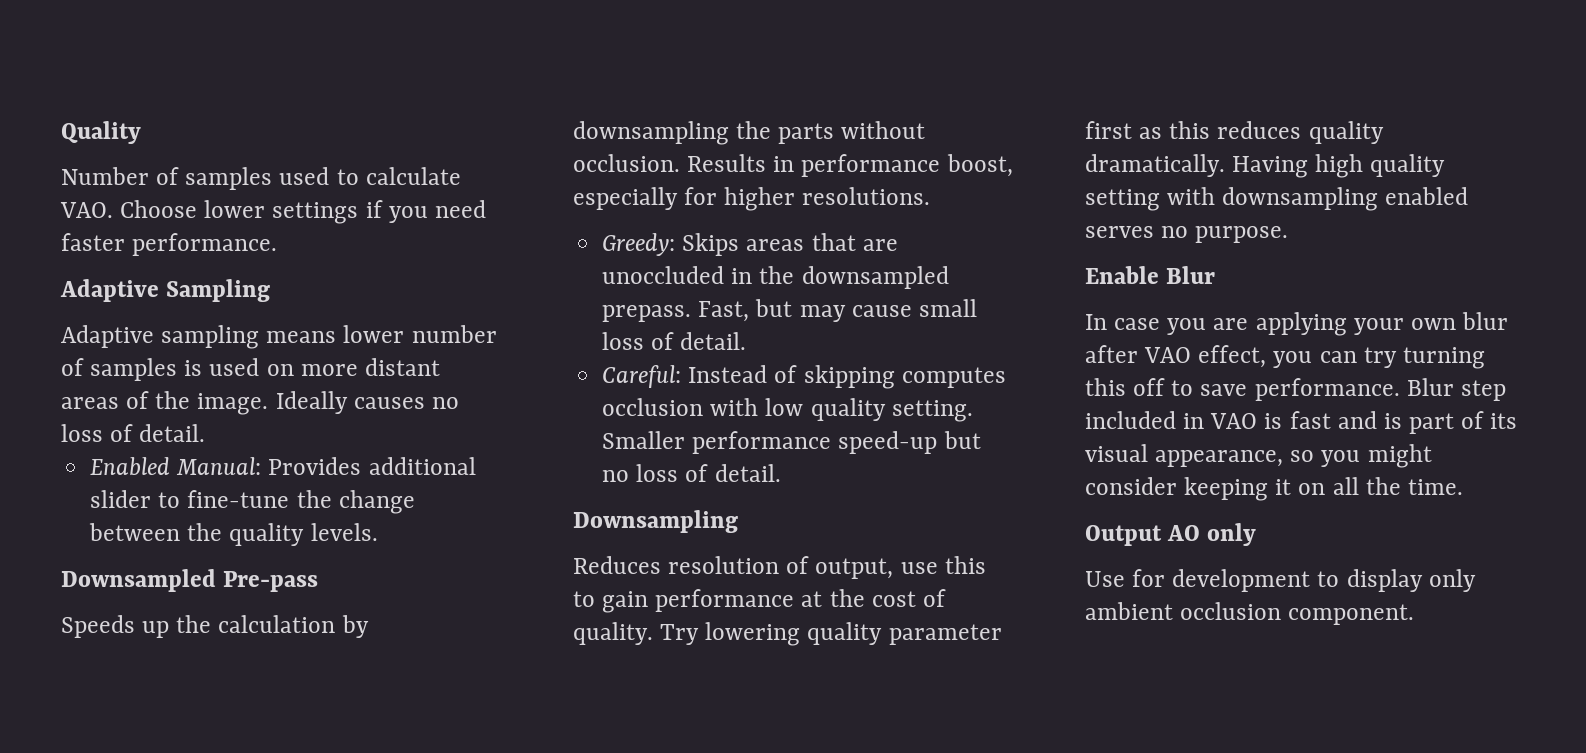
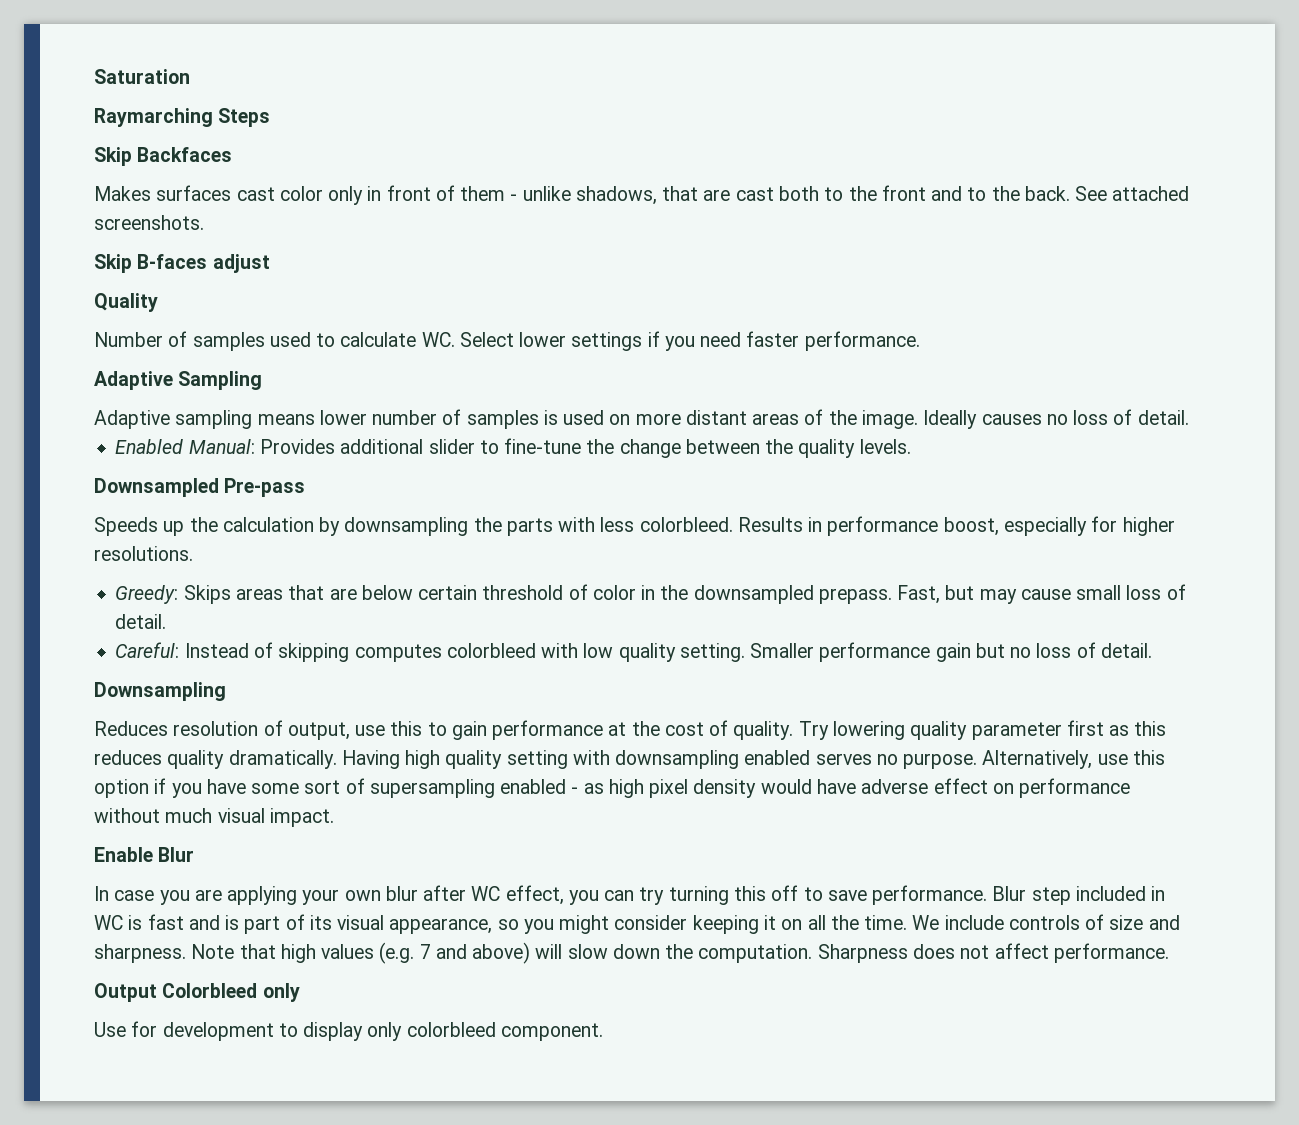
+ Saturation
+ Raymarching Steps
+ Skip Backfaces
+ Makes surfaces cast color only in front of them - unlike shadows, that are cast both to the front and to the back. See attached screenshots.
+ Skip B-faces adjust
- Number of samples used to calculate VAO. Choose lower settings if you need faster performance.
+ Number of samples used to calculate WC. Select lower settings if you need faster performance.
- Speeds up the calculation by downsampling the parts without occlusion.
+ Speeds up the calculation by downsampling the parts with less colorbleed.
- Greedy: Skips areas that are unoccluded in the downsampled prepass.
+ Greedy: Skips areas that are below certain threshold of color in the downsampled prepass.
- Careful: Instead of skipping computes occlusion with low quality setting.
+ Careful: Instead of skipping computes colorbleed with low quality setting.
- Smaller performance speed-up but no loss of detail.
+ Smaller performance gain but no loss of detail.
+ Alternatively, use this option if you have some sort of supersampling enabled - as high pixel density would have adverse effect on performance without much visual impact.
- In case you are applying your own blur after VAO effect, you can try turning this off to save performance.
+ In case you are applying your own blur after WC effect, you can try turning this off to save performance.
- Blur step included in VAO is fast and is part of its visual appearance, so you might consider keeping it on all the time.
+ Blur step included in WC is fast and is part of its visual appearance, so you might consider keeping it on all the time. We include controls of size and sharpness. Note that high values (e.g. 7 and above) will slow down the computation. Sharpness does not affect performance.
- Output AO only
+ Output Colorbleed only
- Use for development to display only ambient occlusion component.
+ Use for development to display only colorbleed component.

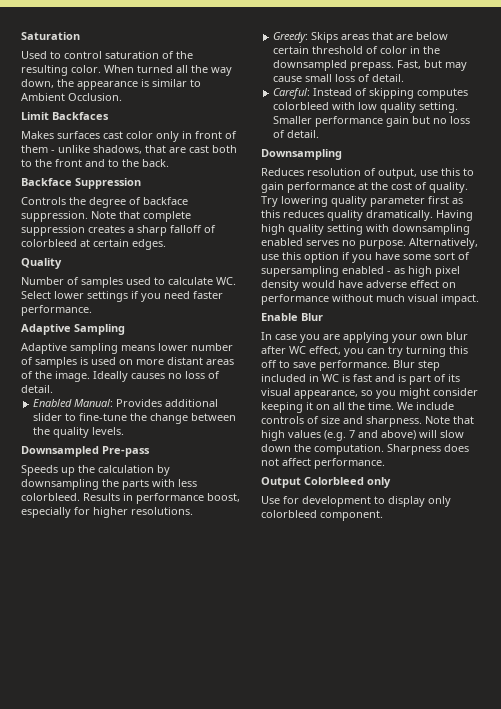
- Raymarching Steps
- Skip Backfaces
+ Used to control saturation of the resulting color. When turned all the way down, the appearance is similar to Ambient Occlusion.
+ Limit Backfaces
- Makes surfaces cast color only in front of them - unlike shadows, that are cast both to the front and to the back. See attached screenshots.
- Skip B-faces adjust
+ Makes surfaces cast color only in front of them - unlike shadows, that are cast both to the front and to the back.
+ Backface Suppression
+ Controls the degree of backface suppression. Note that complete suppression creates a sharp falloff of colorbleed at certain edges.

